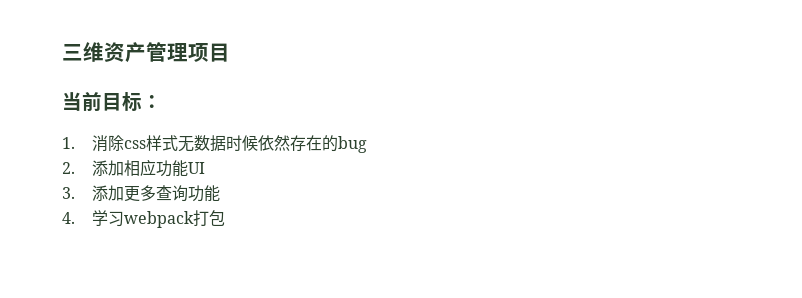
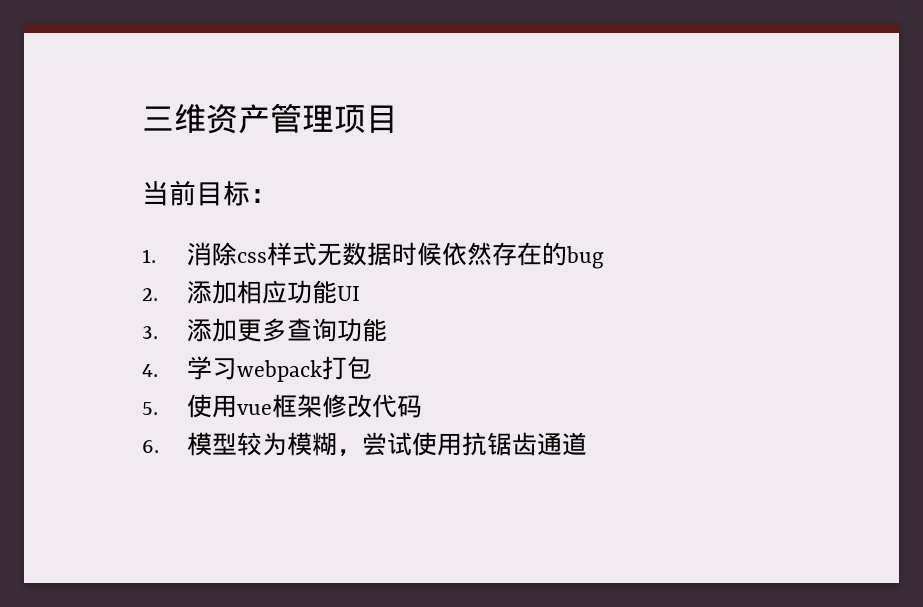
+ 5.使用vue框架修改代码
+ 6.模型较为模糊，尝试使用抗锯齿通道

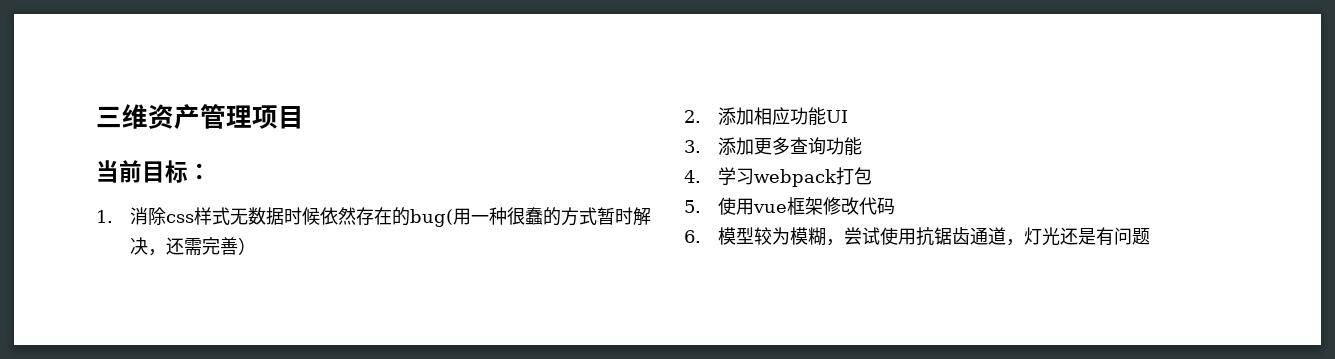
- 1.消除css样式无数据时候依然存在的bug
+ 1.消除css样式无数据时候依然存在的bug(用一种很蠢的方式暂时解决，还需完善）
- 6.模型较为模糊，尝试使用抗锯齿通道
+ 6.模型较为模糊，尝试使用抗锯齿通道，灯光还是有问题

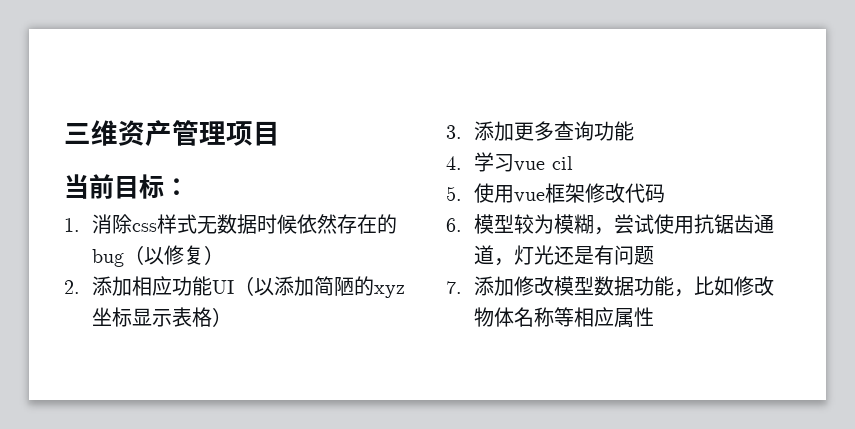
- 1.消除css样式无数据时候依然存在的bug(用一种很蠢的方式暂时解决，还需完善）
+ 1.消除css样式无数据时候依然存在的bug（以修复）
- 2.添加相应功能UI
+ 2.添加相应功能UI（以添加简陋的xyz坐标显示表格）
- 4.学习webpack打包
+ 4.学习vue cil
+ 7.添加修改模型数据功能，比如修改物体名称等相应属性

